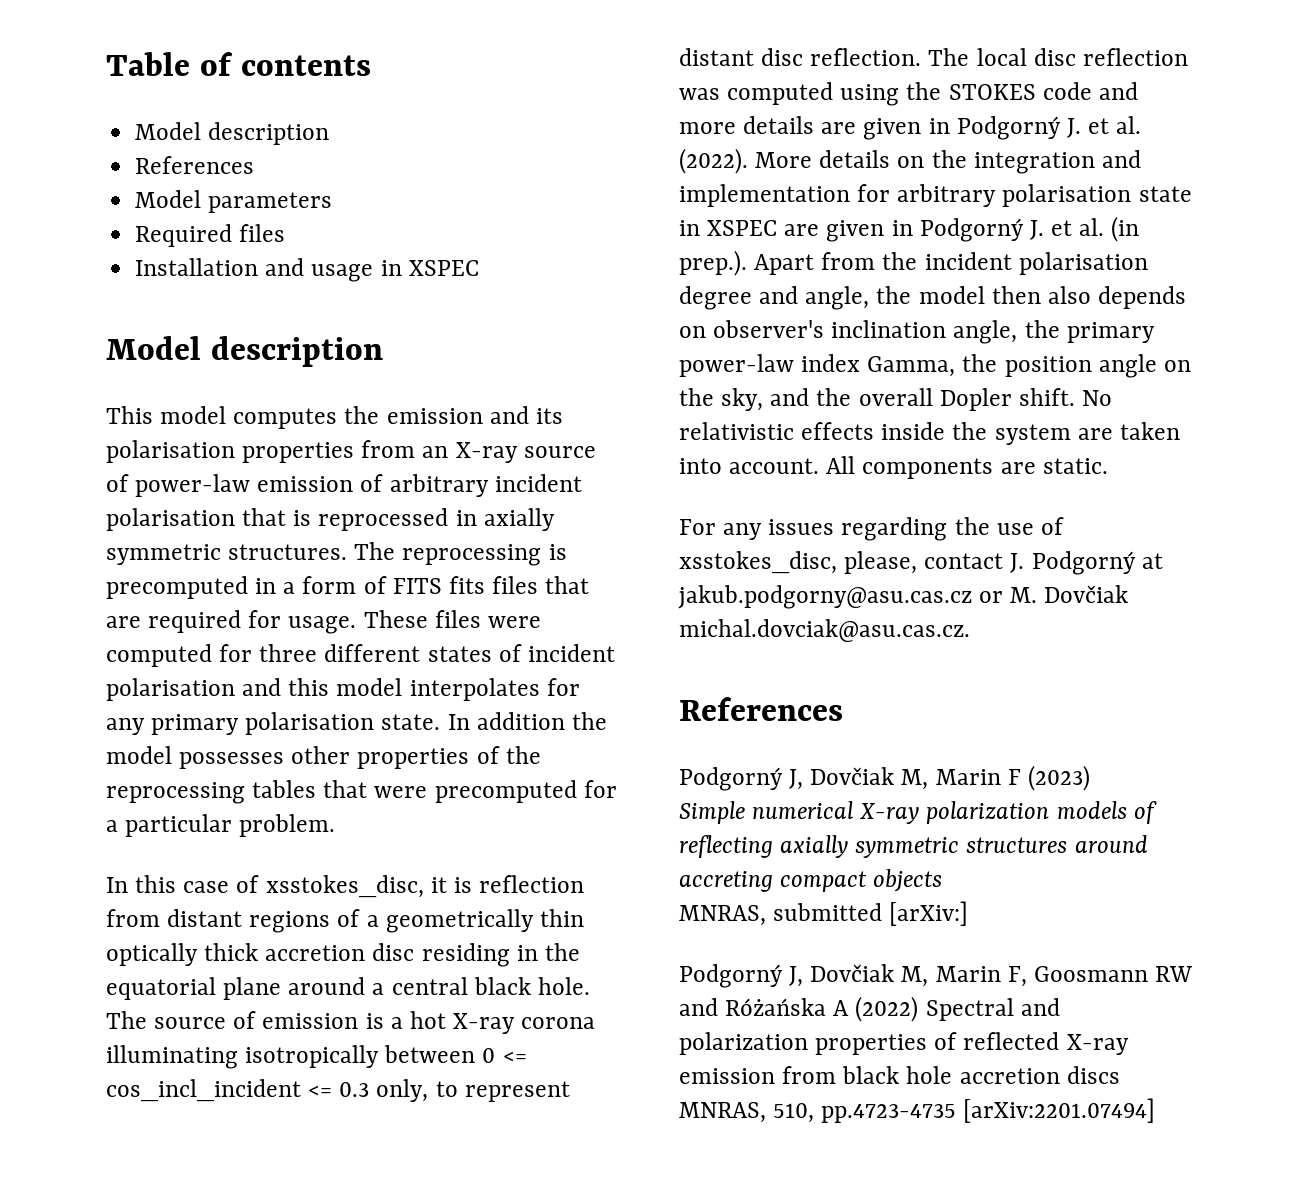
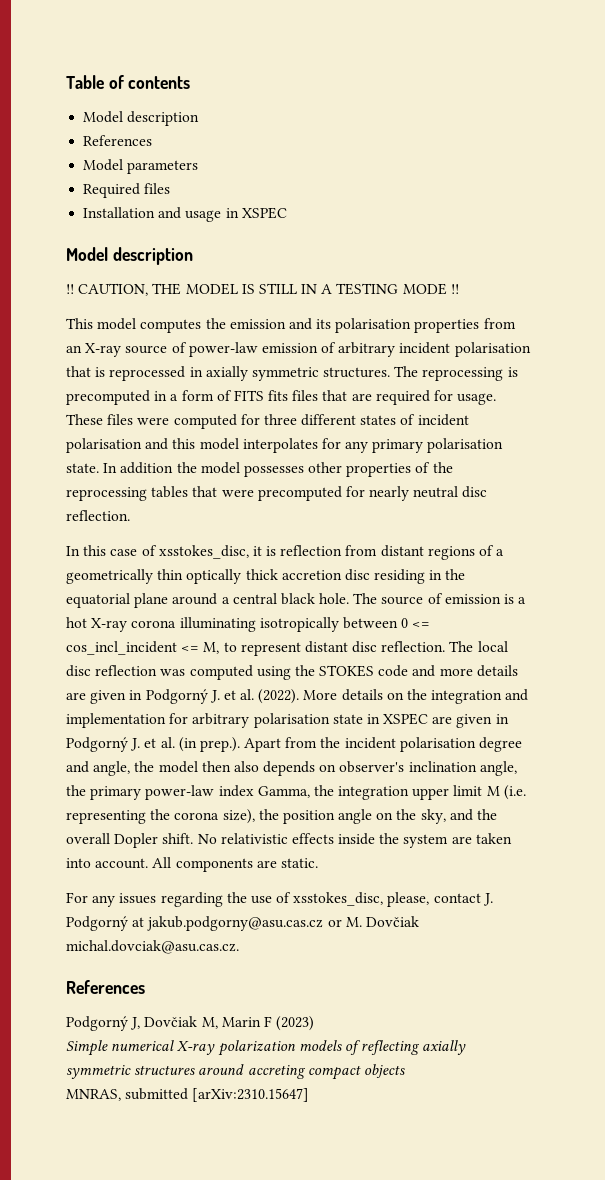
+ !! CAUTION, THE MODEL IS STILL IN A TESTING MODE !!
- In addition the model possesses other properties of the reprocessing tables that were precomputed for a particular problem.
+ In addition the model possesses other properties of the reprocessing tables that were precomputed for nearly neutral disc reflection.
- The source of emission is a hot X-ray corona illuminating isotropically between 0 <= cos_incl_incident <= 0.3 only, to represent distant disc reflection.
+ The source of emission is a hot X-ray corona illuminating isotropically between 0 <= cos_incl_incident <= M, to represent distant disc reflection.
- More details on the integration and implementation for arbitrary polarisation state in XSPEC are given in Podgorný J. et al. (in prep.). Apart from the incident polarisation degree and angle, the model then also depends on observer's inclination angle, the primary power-law index Gamma, the position angle on the sky, and the overall Dopler shift.
+ More details on the integration and implementation for arbitrary polarisation state in XSPEC are given in Podgorný J. et al. (in prep.). Apart from the incident polarisation degree and angle, the model then also depends on observer's inclination angle, the primary power-law index Gamma, the integration upper limit M (i.e. representing the corona size), the position angle on the sky, and the overall Dopler shift.
- MNRAS, submitted [arXiv:]
- Podgorný J, Dovčiak M, Marin F, Goosmann RW and Różańska A (2022) Spectral and polarization properties of reflected X-ray emission from black hole accretion discs MNRAS, 510, pp.4723-4735 [arXiv:2201.07494]
+ MNRAS, submitted [arXiv:2310.15647]

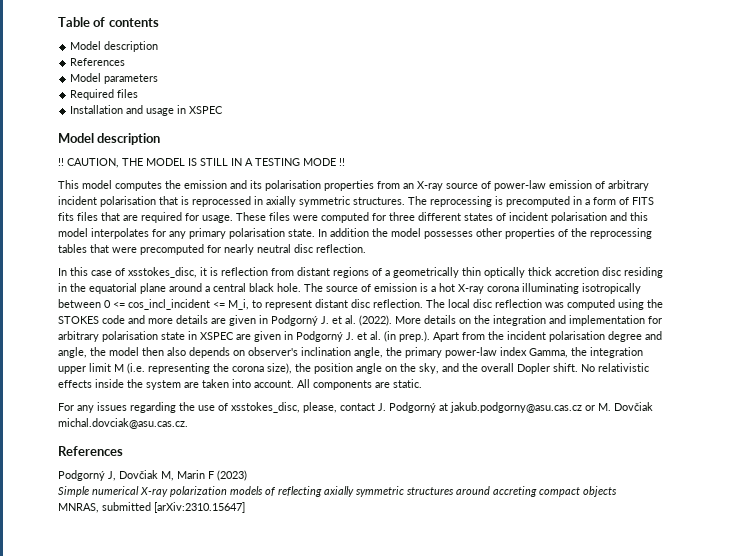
- The source of emission is a hot X-ray corona illuminating isotropically between 0 <= cos_incl_incident <= M, to represent distant disc reflection.
+ The source of emission is a hot X-ray corona illuminating isotropically between 0 <= cos_incl_incident <= M_i, to represent distant disc reflection.

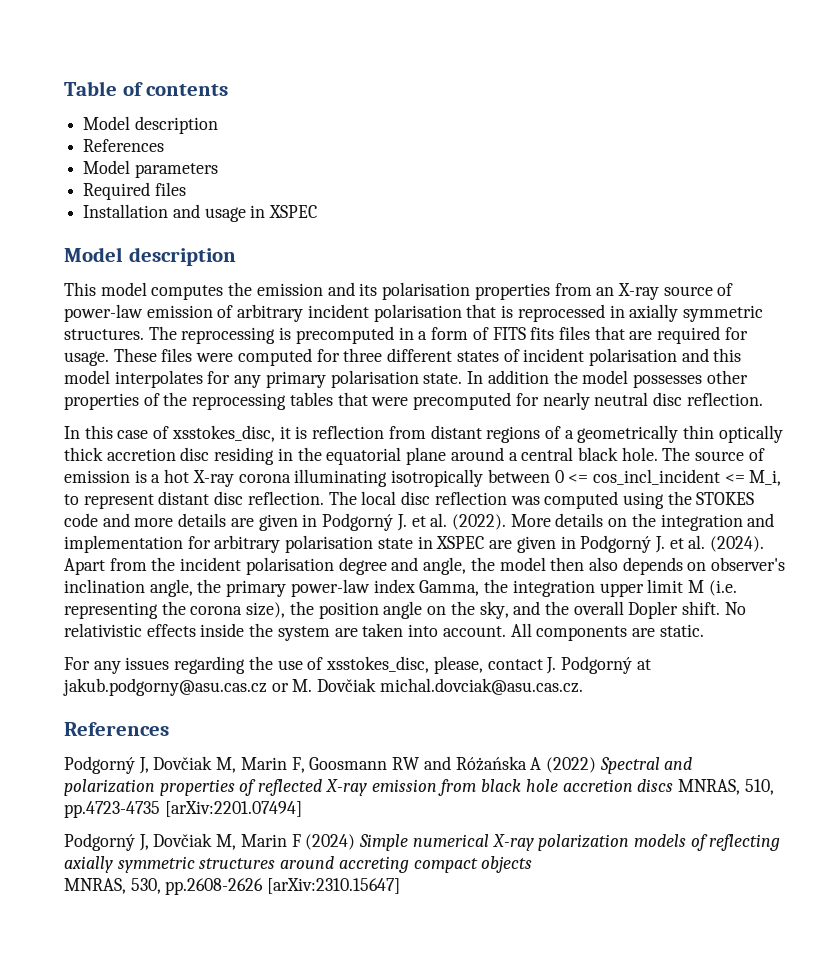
- !! CAUTION, THE MODEL IS STILL IN A TESTING MODE !!
- More details on the integration and implementation for arbitrary polarisation state in XSPEC are given in Podgorný J. et al. (in prep.). Apart from the incident polarisation degree and angle, the model then also depends on observer's inclination angle, the primary power-law index Gamma, the integration upper limit M (i.e. representing the corona size), the position angle on the sky, and the overall Dopler shift.
+ More details on the integration and implementation for arbitrary polarisation state in XSPEC are given in Podgorný J. et al. (2024). Apart from the incident polarisation degree and angle, the model then also depends on observer's inclination angle, the primary power-law index Gamma, the integration upper limit M (i.e. representing the corona size), the position angle on the sky, and the overall Dopler shift.
+ Podgorný J, Dovčiak M, Marin F, Goosmann RW and Różańska A (2022) Spectral and polarization properties of reflected X-ray emission from black hole accretion discs MNRAS, 510, pp.4723-4735 [arXiv:2201.07494]
- Podgorný J, Dovčiak M, Marin F (2023)
- Simple numerical X-ray polarization models of reflecting axially symmetric structures around accreting compact objects
+ Podgorný J, Dovčiak M, Marin F (2024) Simple numerical X-ray polarization models of reflecting axially symmetric structures around accreting compact objects
- MNRAS, submitted [arXiv:2310.15647]
+ MNRAS, 530, pp.2608-2626 [arXiv:2310.15647]

